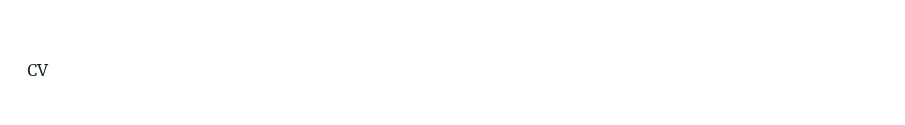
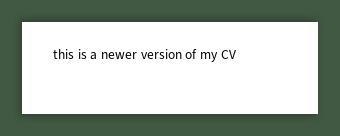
- CV
+ this is a newer version of my CV

